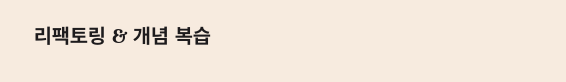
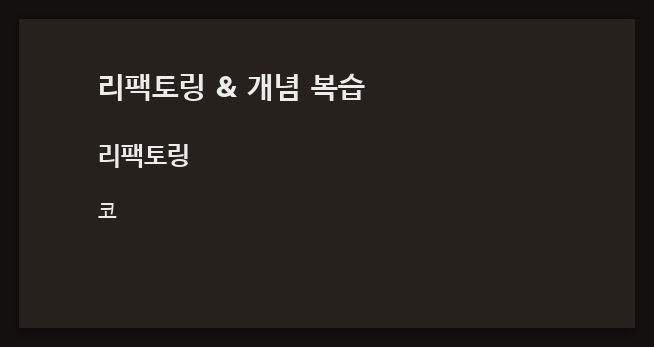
  리팩토링 & 개념 복습
+ 리팩토링
+ 코

